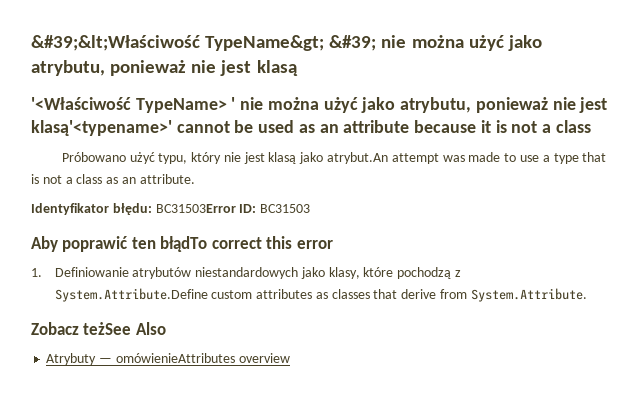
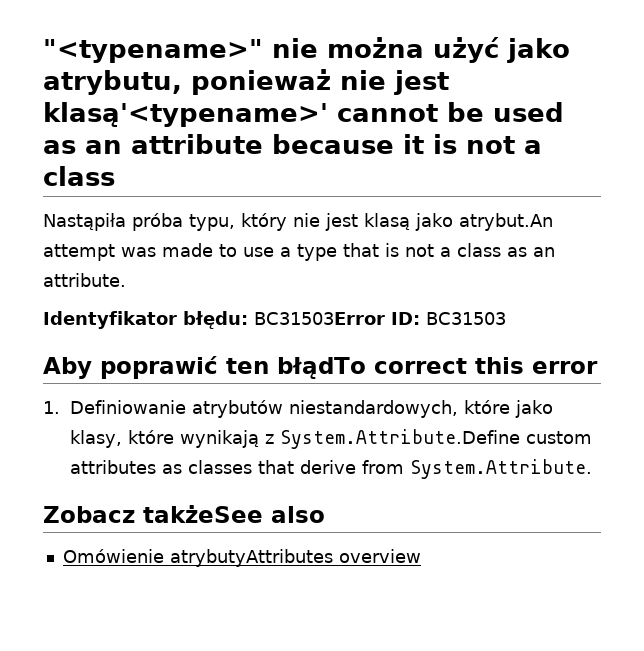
- &#39;&lt;Właściwość TypeName&gt; &#39; nie można użyć jako atrybutu, ponieważ nie jest klasą
- '<Właściwość TypeName> ' nie można użyć jako atrybutu, ponieważ nie jest klasą'<typename>' cannot be used as an attribute because it is not a class
+ "<typename>" nie można użyć jako atrybutu, ponieważ nie jest klasą'<typename>' cannot be used as an attribute because it is not a class
- Próbowano użyć typu, który nie jest klasą jako atrybut.An attempt was made to use a type that is not a class as an attribute.
+ Nastąpiła próba typu, który nie jest klasą jako atrybut.An attempt was made to use a type that is not a class as an attribute.
- 1. Definiowanie atrybutów niestandardowych jako klasy, które pochodzą z System.Attribute.Define custom attributes as classes that derive from System.Attribute.
+ 1. Definiowanie atrybutów niestandardowych, które jako klasy, które wynikają z System.Attribute.Define custom attributes as classes that derive from System.Attribute.
- Zobacz teżSee Also
- Atrybuty — omówienieAttributes overview
+ Zobacz takżeSee also
+ Omówienie atrybutyAttributes overview

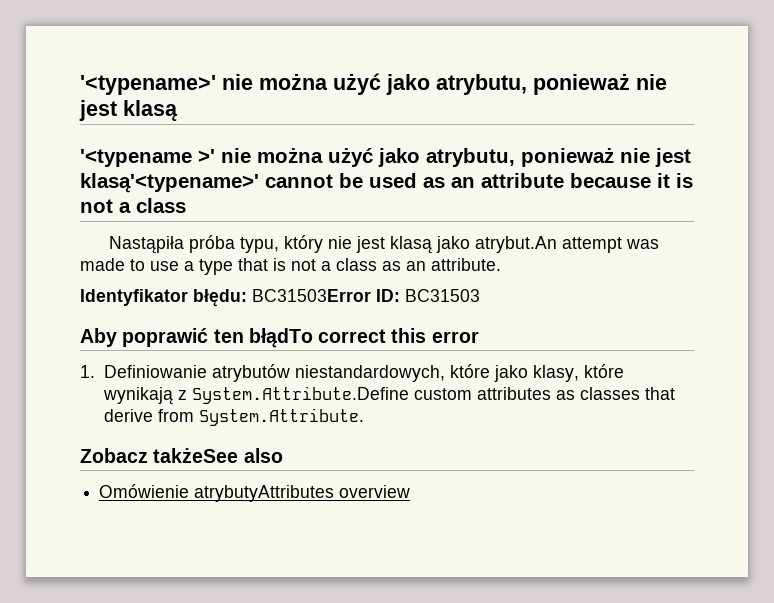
- "<typename>" nie można użyć jako atrybutu, ponieważ nie jest klasą'<typename>' cannot be used as an attribute because it is not a class
+ '<typename>' nie można użyć jako atrybutu, ponieważ nie jest klasą
+ '<typename >' nie można użyć jako atrybutu, ponieważ nie jest klasą'<typename>' cannot be used as an attribute because it is not a class

